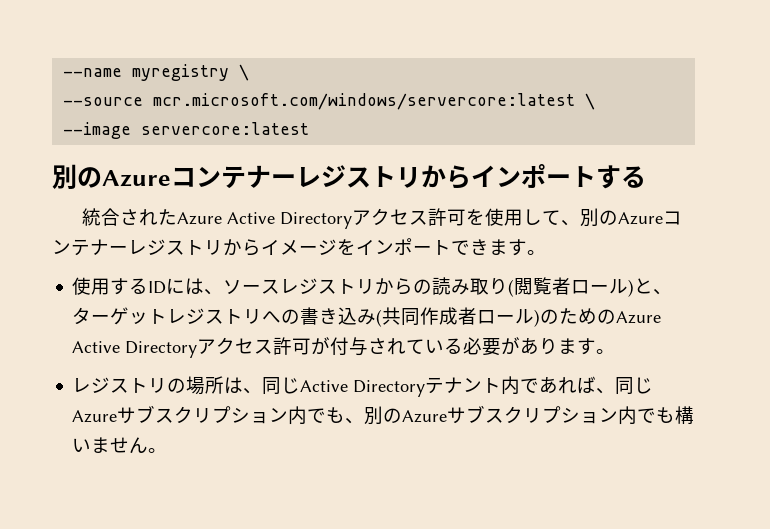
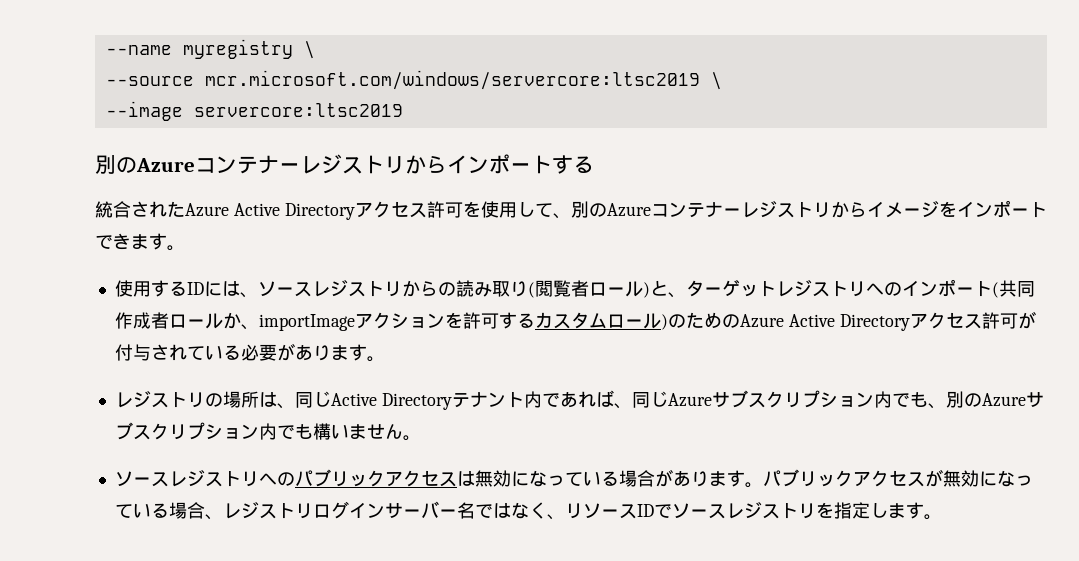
- --source mcr.microsoft.com/windows/servercore:latest \
+ --source mcr.microsoft.com/windows/servercore:ltsc2019 \
- --image servercore:latest
+ --image servercore:ltsc2019
- 使用するIDには、ソースレジストリからの読み取り(閲覧者ロール)と、ターゲットレジストリへの書き込み(共同作成者ロール)のためのAzure Active Directoryアクセス許可が付与されている必要があります。
+ 使用するIDには、ソースレジストリからの読み取り(閲覧者ロール)と、ターゲットレジストリへのインポート(共同作成者ロールか、importImageアクションを許可するカスタムロール)のためのAzure Active Directoryアクセス許可が付与されている必要があります。
+ ソースレジストリへのパブリックアクセスは無効になっている場合があります。パブリックアクセスが無効になっている場合、レジストリログインサーバー名ではなく、リソースIDでソースレジストリを指定します。

